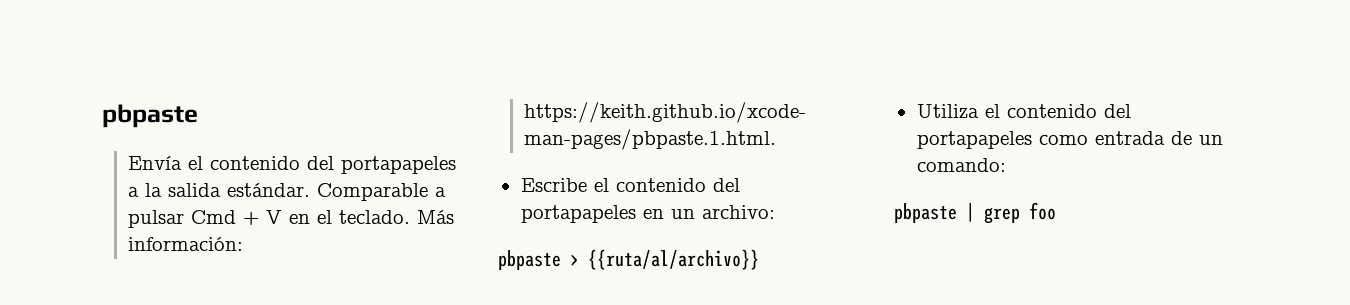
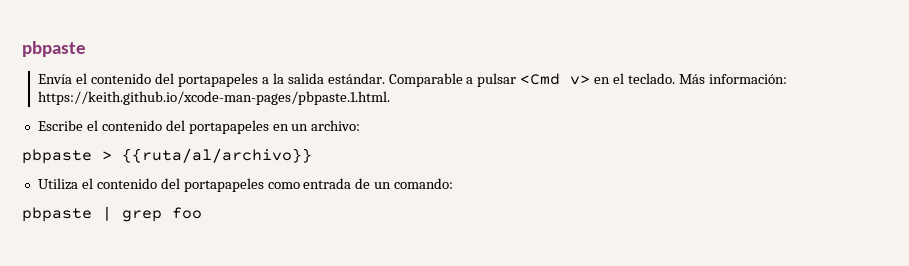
- Comparable a pulsar Cmd + V en el teclado.
+ Comparable a pulsar <Cmd v> en el teclado.

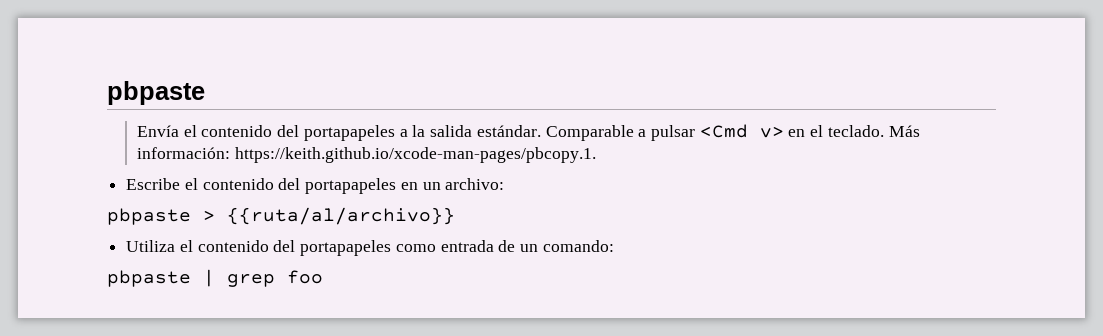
- Más información: https://keith.github.io/xcode-man-pages/pbpaste.1.html.
+ Más información: https://keith.github.io/xcode-man-pages/pbcopy.1.

